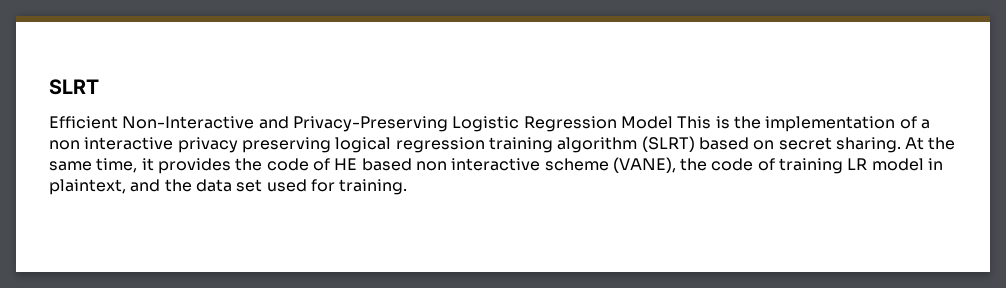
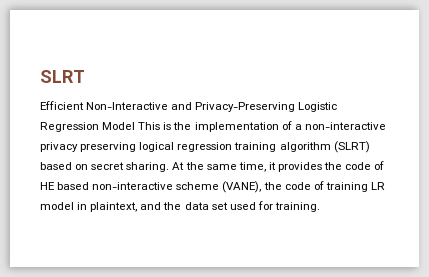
- Efficient Non-Interactive and Privacy-Preserving Logistic Regression Model This is the implementation of a non interactive privacy preserving logical regression training algorithm (SLRT) based on secret sharing.
+ Efficient Non-Interactive and Privacy-Preserving Logistic Regression Model This is the implementation of a non-interactive privacy preserving logical regression training algorithm (SLRT) based on secret sharing.
- At the same time, it provides the code of HE based non interactive scheme (VANE), the code of training LR model in plaintext, and the data set used for training.
+ At the same time, it provides the code of HE based non-interactive scheme (VANE), the code of training LR model in plaintext, and the data set used for training.

